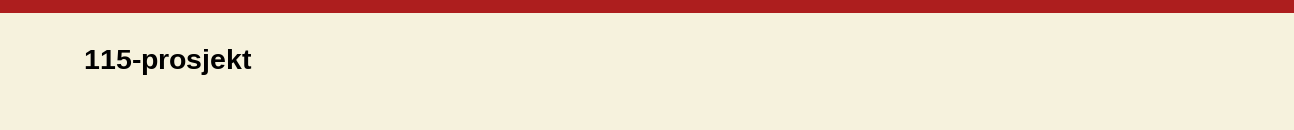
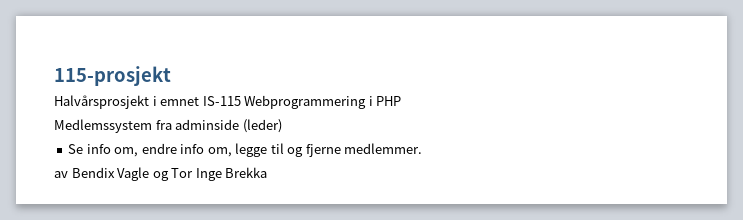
+ Halvårsprosjekt i emnet IS-115 Webprogrammering i PHP
+ Medlemssystem fra adminside (leder)
+ Se info om, endre info om, legge til og fjerne medlemmer.
+ av Bendix Vagle og Tor Inge Brekka

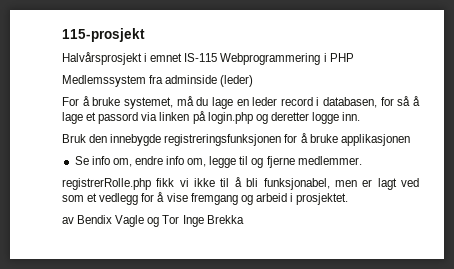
+ For å bruke systemet, må du lage en leder record i databasen, for så å lage et passord via linken på login.php og deretter logge inn.
+ Bruk den innebygde registreringsfunksjonen for å bruke applikasjonen
+ registrerRolle.php fikk vi ikke til å bli funksjonabel, men er lagt ved som et vedlegg for å vise fremgang og arbeid i prosjektet.

